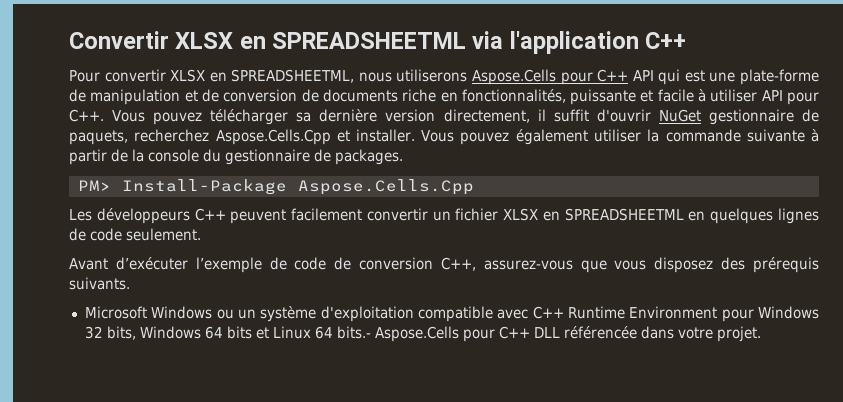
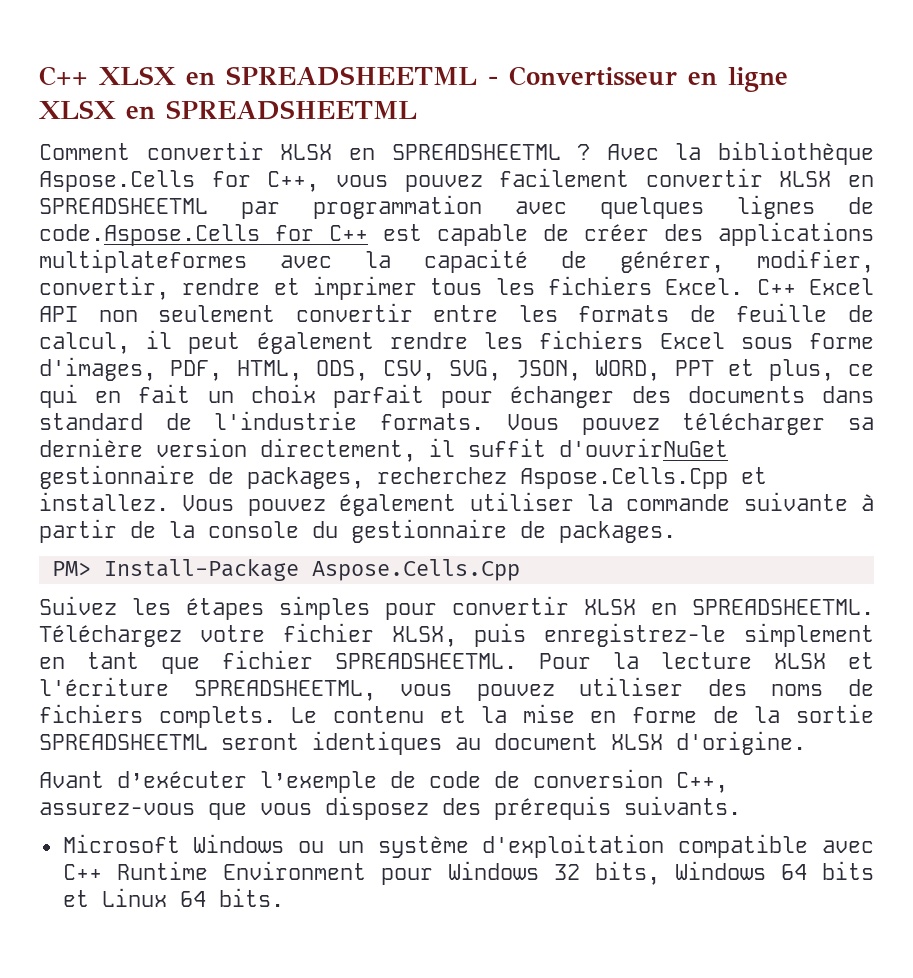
- Convertir XLSX en SPREADSHEETML via l'application C++
- Pour convertir XLSX en SPREADSHEETML, nous utiliserons Aspose.Cells pour C++ API qui est une plate-forme de manipulation et de conversion de documents riche en fonctionnalités, puissante et facile à utiliser API pour C++. Vous pouvez télécharger sa dernière version directement, il suffit d'ouvrir NuGet gestionnaire de paquets, recherchez Aspose.Cells.Cpp et installer.
+ C++ XLSX en SPREADSHEETML - Convertisseur en ligne XLSX en SPREADSHEETML
+ Comment convertir XLSX en SPREADSHEETML ? Avec la bibliothèque Aspose.Cells for C++, vous pouvez facilement convertir XLSX en SPREADSHEETML par programmation avec quelques lignes de code.Aspose.Cells for C++ est capable de créer des applications multiplateformes avec la capacité de générer, modifier, convertir, rendre et imprimer tous les fichiers Excel. C++ Excel API non seulement convertir entre les formats de feuille de calcul, il peut également rendre les fichiers Excel sous forme d'images, PDF, HTML, ODS, CSV, SVG, JSON, WORD, PPT et plus, ce qui en fait un choix parfait pour échanger des documents dans standard de l'industrie formats. Vous pouvez télécharger sa dernière version directement, il suffit d'ouvrirNuGet gestionnaire de packages, recherchez Aspose.Cells.Cpp et installez.
- Les développeurs C++ peuvent facilement convertir un fichier XLSX en SPREADSHEETML en quelques lignes de code seulement.
+ Suivez les étapes simples pour convertir XLSX en SPREADSHEETML. Téléchargez votre fichier XLSX, puis enregistrez-le simplement en tant que fichier SPREADSHEETML. Pour la lecture XLSX et l'écriture SPREADSHEETML, vous pouvez utiliser des noms de fichiers complets. Le contenu et la mise en forme de la sortie SPREADSHEETML seront identiques au document XLSX d'origine.
- Microsoft Windows ou un système d'exploitation compatible avec C++ Runtime Environment pour Windows 32 bits, Windows 64 bits et Linux 64 bits.- Aspose.Cells pour C++ DLL référencée dans votre projet.
+ Microsoft Windows ou un système d'exploitation compatible avec C++ Runtime Environment pour Windows 32 bits, Windows 64 bits et Linux 64 bits.

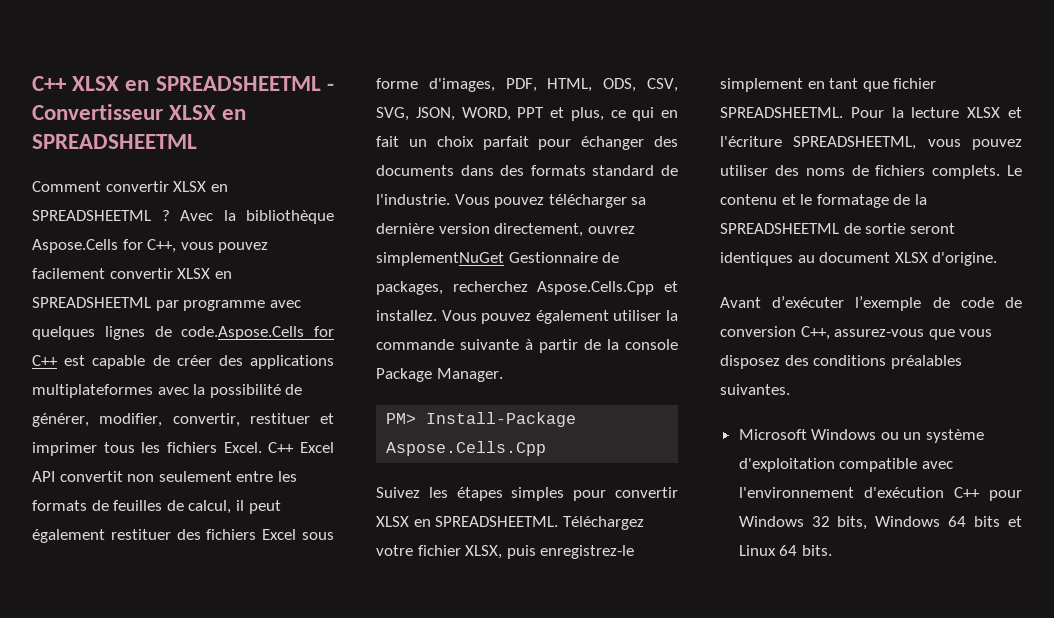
- C++ XLSX en SPREADSHEETML - Convertisseur en ligne XLSX en SPREADSHEETML
+ C++ XLSX en SPREADSHEETML - Convertisseur XLSX en SPREADSHEETML
- Avec la bibliothèque Aspose.Cells for C++, vous pouvez facilement convertir XLSX en SPREADSHEETML par programmation avec quelques lignes de code.Aspose.Cells for C++ est capable de créer des applications multiplateformes avec la capacité de générer, modifier, convertir, rendre et imprimer tous les fichiers Excel.
+ Avec la bibliothèque Aspose.Cells for C++, vous pouvez facilement convertir XLSX en SPREADSHEETML par programme avec quelques lignes de code.Aspose.Cells for C++ est capable de créer des applications multiplateformes avec la possibilité de générer, modifier, convertir, restituer et imprimer tous les fichiers Excel.
- C++ Excel API non seulement convertir entre les formats de feuille de calcul, il peut également rendre les fichiers Excel sous forme d'images, PDF, HTML, ODS, CSV, SVG, JSON, WORD, PPT et plus, ce qui en fait un choix parfait pour échanger des documents dans standard de l'industrie formats.
+ C++ Excel API convertit non seulement entre les formats de feuilles de calcul, il peut également restituer des fichiers Excel sous forme d'images, PDF, HTML, ODS, CSV, SVG, JSON, WORD, PPT et plus, ce qui en fait un choix parfait pour échanger des documents dans des formats standard de l'industrie.
- Vous pouvez télécharger sa dernière version directement, il suffit d'ouvrirNuGet gestionnaire de packages, recherchez Aspose.Cells.Cpp et installez.
+ Vous pouvez télécharger sa dernière version directement, ouvrez simplementNuGet Gestionnaire de packages, recherchez Aspose.Cells.Cpp et installez.
- Vous pouvez également utiliser la commande suivante à partir de la console du gestionnaire de packages.
+ Vous pouvez également utiliser la commande suivante à partir de la console Package Manager.
- Le contenu et la mise en forme de la sortie SPREADSHEETML seront identiques au document XLSX d'origine.
+ Le contenu et le formatage de la SPREADSHEETML de sortie seront identiques au document XLSX d'origine.
- Avant d’exécuter l’exemple de code de conversion C++, assurez-vous que vous disposez des prérequis suivants.
+ Avant d’exécuter l’exemple de code de conversion C++, assurez-vous que vous disposez des conditions préalables suivantes.
- Microsoft Windows ou un système d'exploitation compatible avec C++ Runtime Environment pour Windows 32 bits, Windows 64 bits et Linux 64 bits.
+ Microsoft Windows ou un système d'exploitation compatible avec l'environnement d'exécution C++ pour Windows 32 bits, Windows 64 bits et Linux 64 bits.

